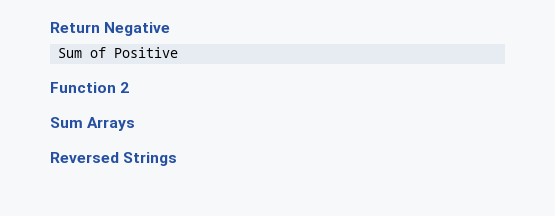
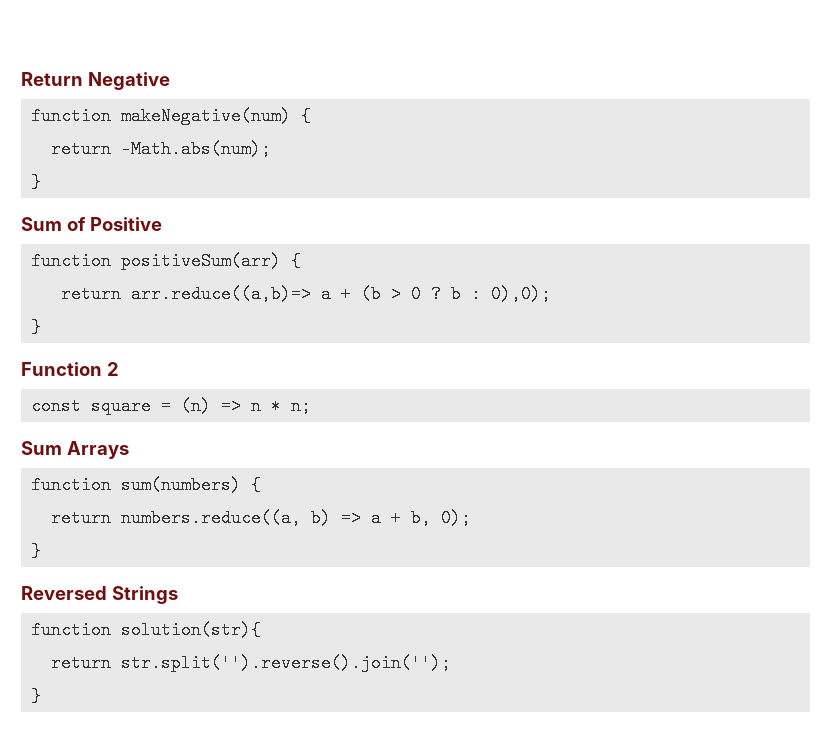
+ function makeNegative(num) {
+ return -Math.abs(num);
+ }
  Sum of Positive
+ function positiveSum(arr) {
+ return arr.reduce((a,b)=> a + (b > 0 ? b : 0),0);
+ }
  Function 2
+ const square = (n) => n * n;
  Sum Arrays
+ function sum(numbers) {
+ return numbers.reduce((a, b) => a + b, 0);
+ }
  Reversed Strings
+ function solution(str){
+ return str.split('').reverse().join('');
+ }

